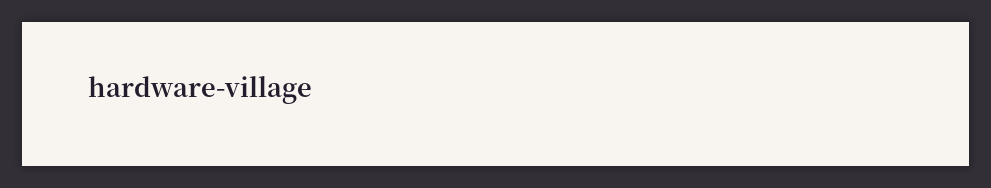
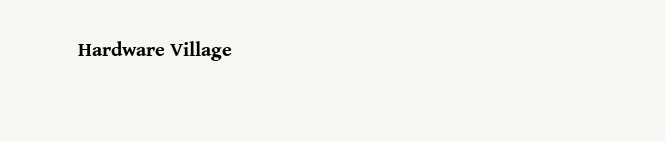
- hardware-village
+ Hardware Village

